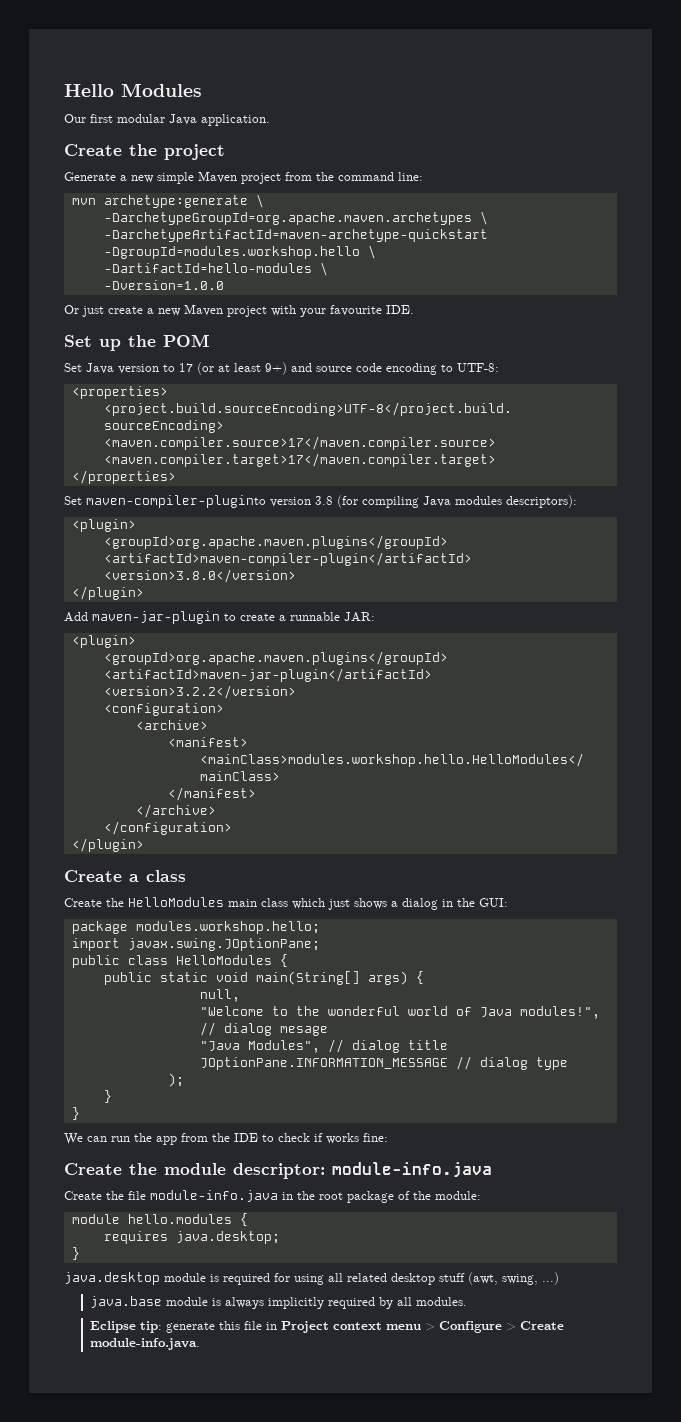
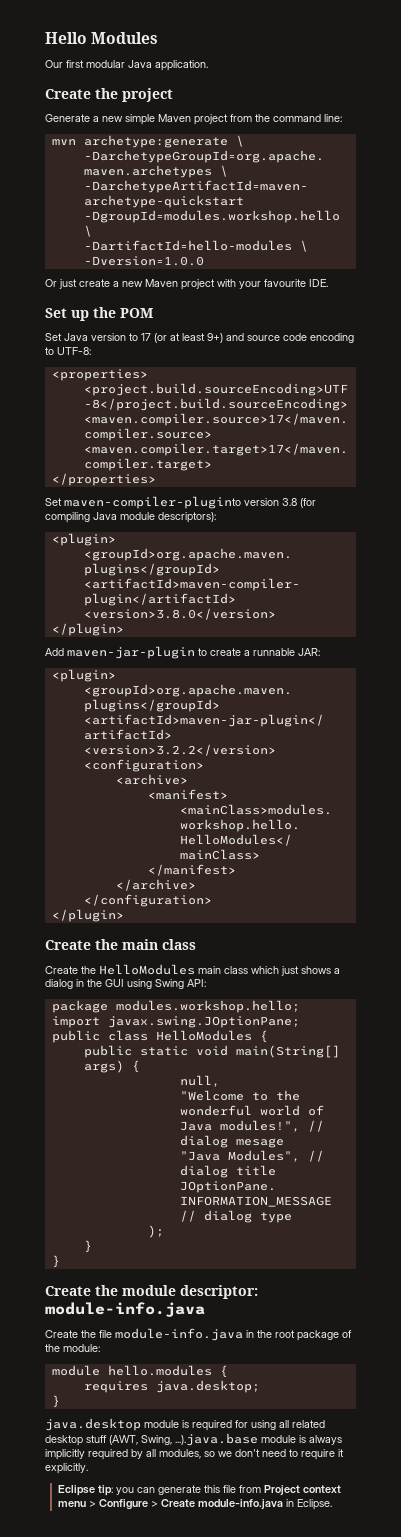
- Set maven-compiler-pluginto version 3.8 (for compiling Java modules descriptors):
+ Set maven-compiler-pluginto version 3.8 (for compiling Java module descriptors):
- Create a class
+ Create the main class
- Create the HelloModules main class which just shows a dialog in the GUI:
+ Create the HelloModules main class which just shows a dialog in the GUI using Swing API:
- We can run the app from the IDE to check if works fine:
- java.desktop module is required for using all related desktop stuff (awt, swing, ...)
- java.base module is always implicitly required by all modules.
+ java.desktop module is required for using all related desktop stuff (AWT, Swing, ...).java.base module is always implicitly required by all modules, so we don't need to require it explicitly.
- Eclipse tip: generate this file in Project context menu > Configure > Create module-info.java.
+ Eclipse tip: you can generate this file from Project context menu > Configure > Create module-info.java in Eclipse.

